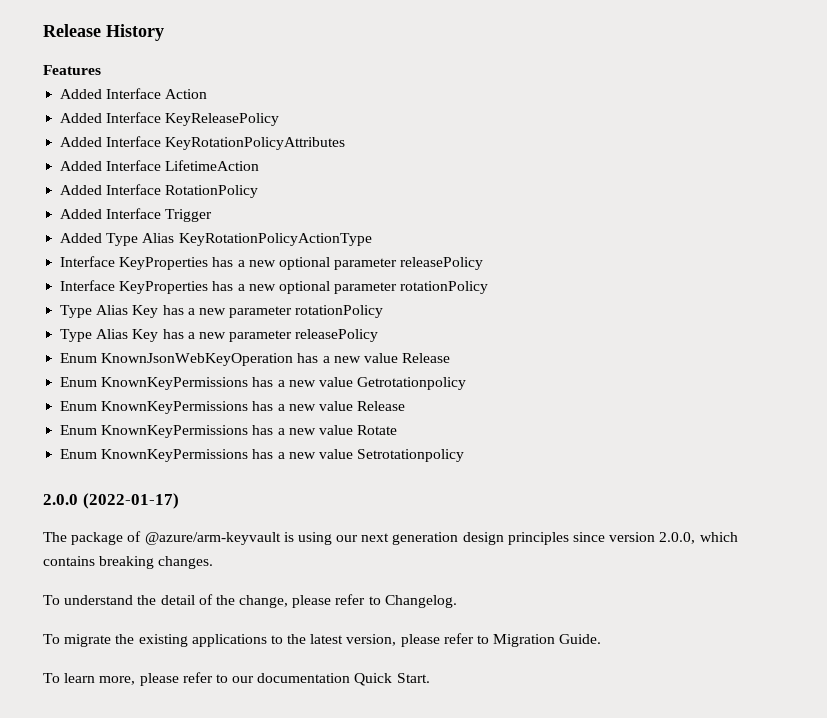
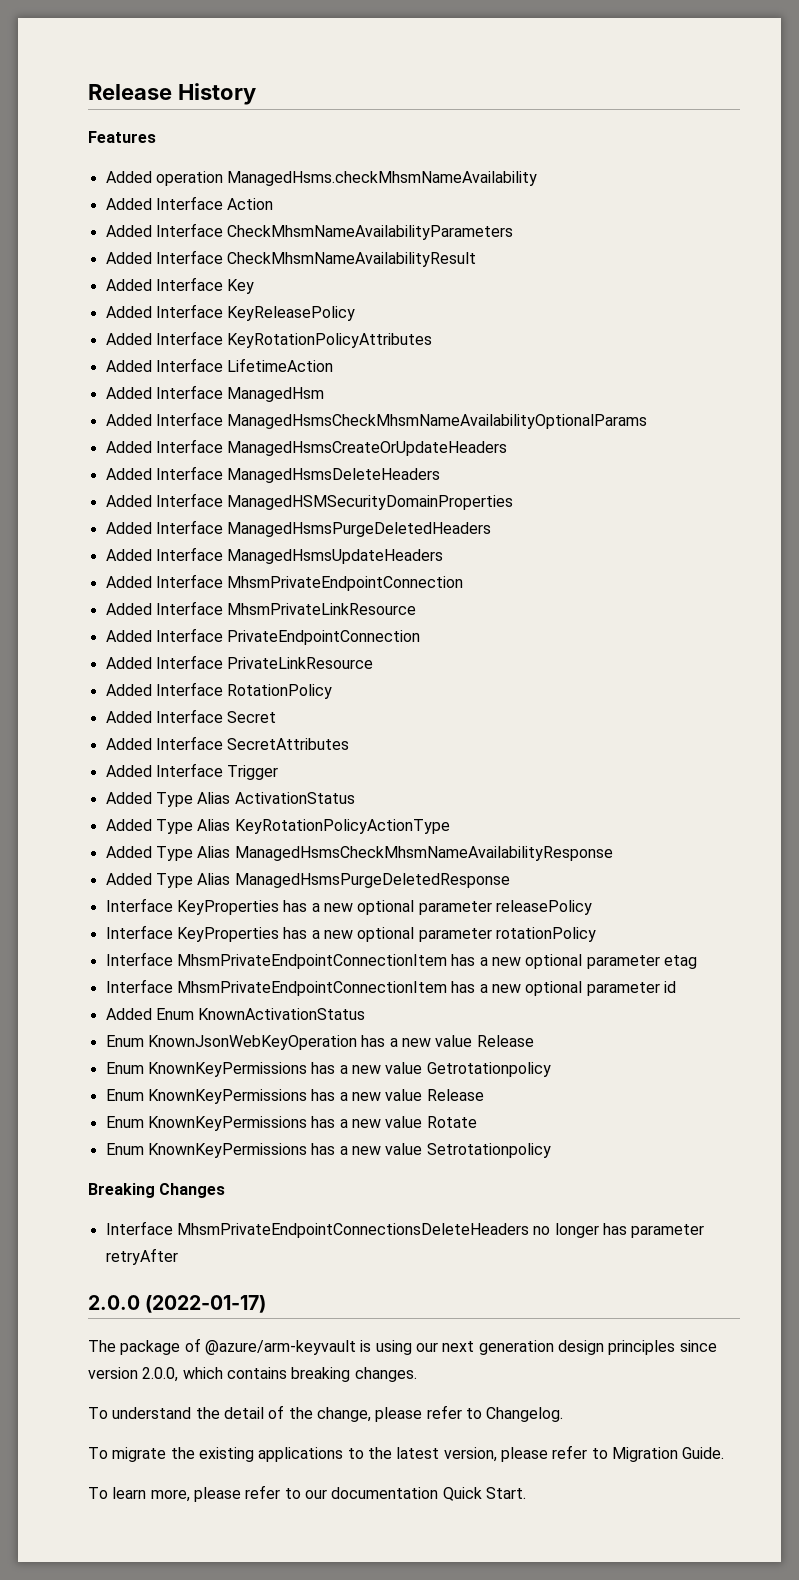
+ Added operation ManagedHsms.checkMhsmNameAvailability
+ Added Interface CheckMhsmNameAvailabilityParameters
+ Added Interface CheckMhsmNameAvailabilityResult
+ Added Interface Key
+ Added Interface ManagedHsm
+ Added Interface ManagedHsmsCheckMhsmNameAvailabilityOptionalParams
+ Added Interface ManagedHsmsCreateOrUpdateHeaders
+ Added Interface ManagedHsmsDeleteHeaders
+ Added Interface ManagedHSMSecurityDomainProperties
+ Added Interface ManagedHsmsPurgeDeletedHeaders
+ Added Interface ManagedHsmsUpdateHeaders
+ Added Interface MhsmPrivateEndpointConnection
+ Added Interface MhsmPrivateLinkResource
+ Added Interface PrivateEndpointConnection
+ Added Interface PrivateLinkResource
  Added Interface RotationPolicy
+ Added Interface Secret
+ Added Interface SecretAttributes
+ Added Type Alias ActivationStatus
+ Added Type Alias ManagedHsmsCheckMhsmNameAvailabilityResponse
+ Added Type Alias ManagedHsmsPurgeDeletedResponse
- Type Alias Key has a new parameter rotationPolicy
- Type Alias Key has a new parameter releasePolicy
+ Interface MhsmPrivateEndpointConnectionItem has a new optional parameter etag
+ Interface MhsmPrivateEndpointConnectionItem has a new optional parameter id
+ Added Enum KnownActivationStatus
+ Breaking Changes
+ Interface MhsmPrivateEndpointConnectionsDeleteHeaders no longer has parameter retryAfter

